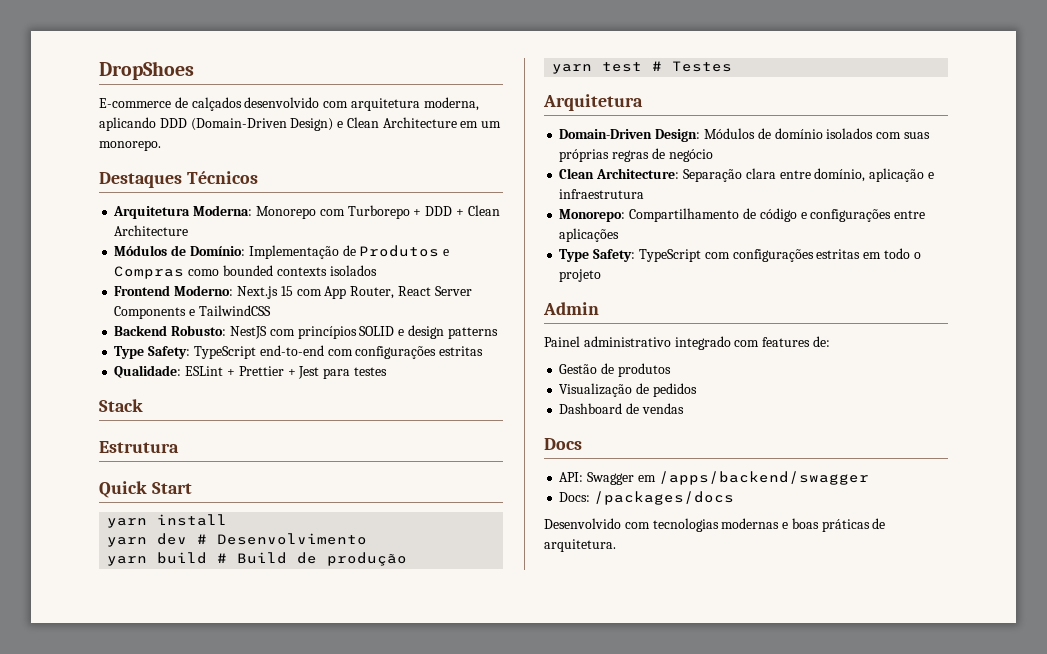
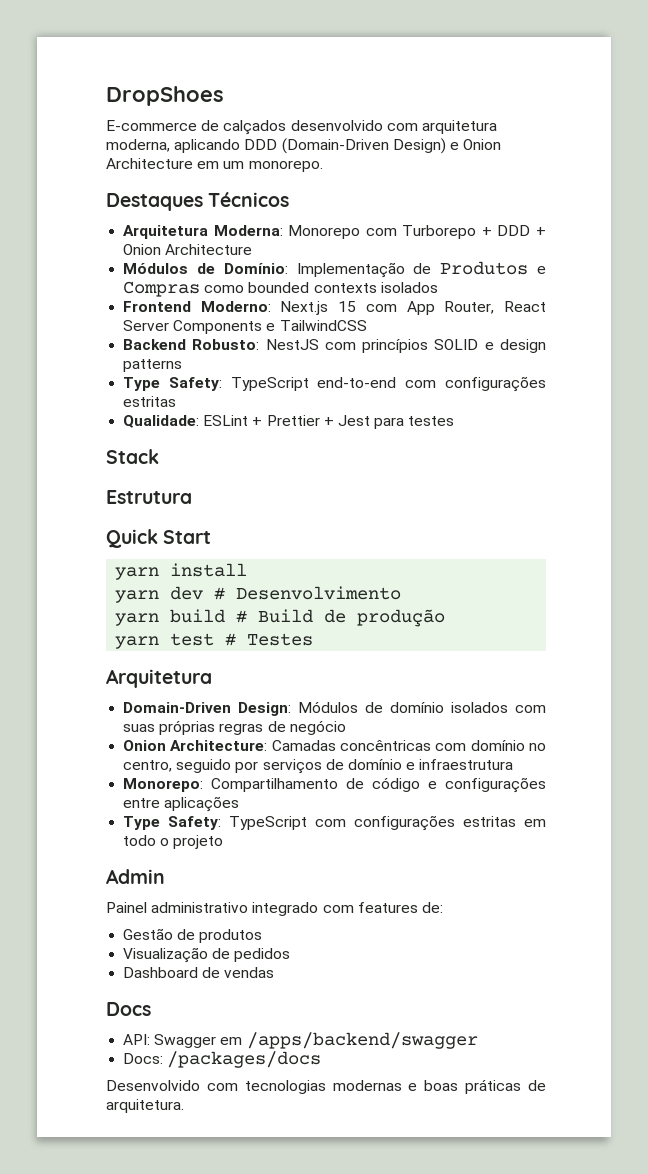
- E-commerce de calçados desenvolvido com arquitetura moderna, aplicando DDD (Domain-Driven Design) e Clean Architecture em um monorepo.
+ E-commerce de calçados desenvolvido com arquitetura moderna, aplicando DDD (Domain-Driven Design) e Onion Architecture em um monorepo.
- Arquitetura Moderna: Monorepo com Turborepo + DDD + Clean Architecture
+ Arquitetura Moderna: Monorepo com Turborepo + DDD + Onion Architecture
- Clean Architecture: Separação clara entre domínio, aplicação e infraestrutura
+ Onion Architecture: Camadas concêntricas com domínio no centro, seguido por serviços de domínio e infraestrutura

